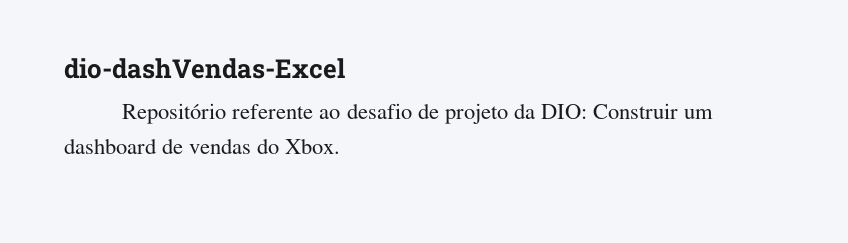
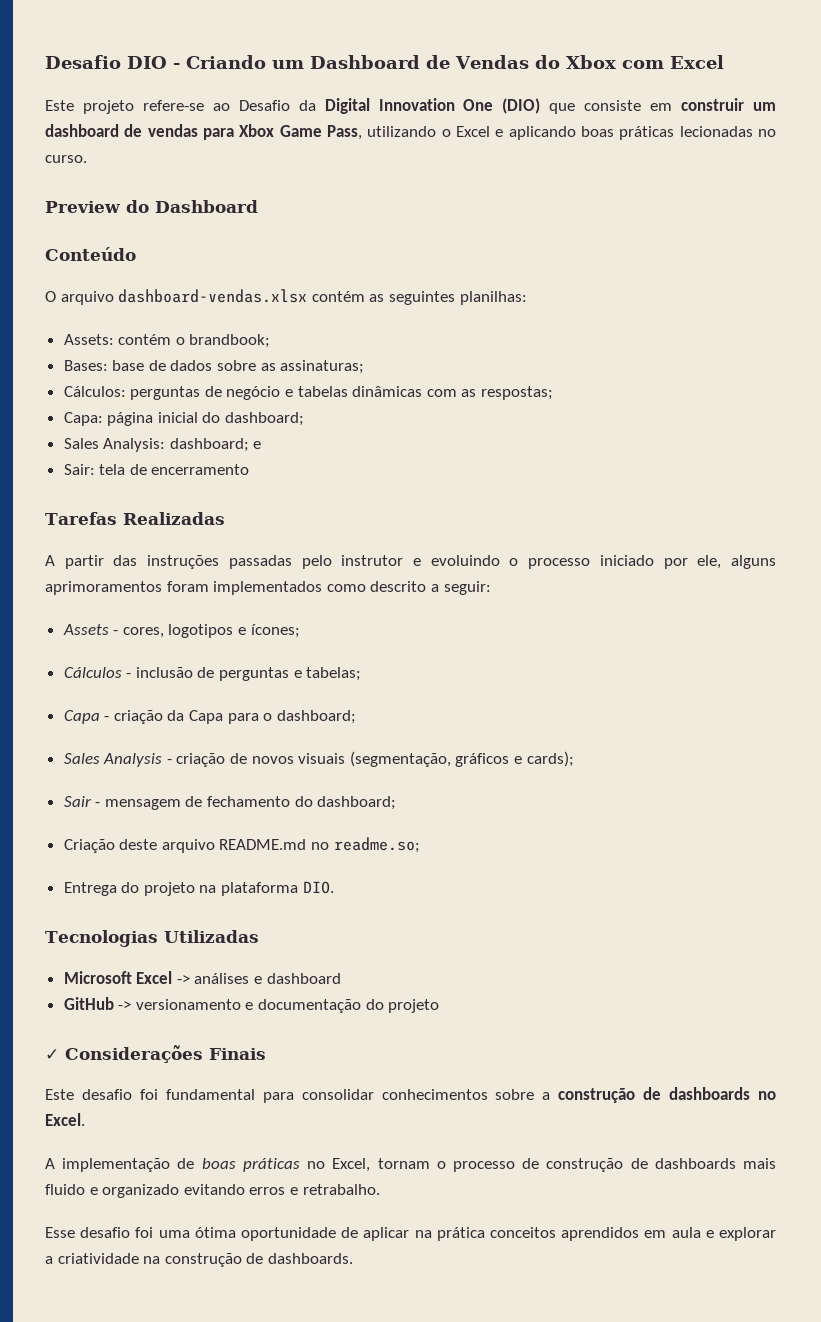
- dio-dashVendas-Excel
- Repositório referente ao desafio de projeto da DIO: Construir um dashboard de vendas do Xbox.
+ Desafio DIO - Criando um Dashboard de Vendas do Xbox com Excel
+ Este projeto refere-se ao Desafio da Digital Innovation One (DIO) que consiste em construir um dashboard de vendas para Xbox Game Pass, utilizando o Excel e aplicando boas práticas lecionadas no curso.
+ Preview do Dashboard
+ Conteúdo
+ O arquivo dashboard-vendas.xlsx contém as seguintes planilhas:
+ Assets: contém o brandbook;
+ Bases: base de dados sobre as assinaturas;
+ Cálculos: perguntas de negócio e tabelas dinâmicas com as respostas;
+ Capa: página inicial do dashboard;
+ Sales Analysis: dashboard; e
+ Sair: tela de encerramento
+ Tarefas Realizadas
+ A partir das instruções passadas pelo instrutor e evoluindo o processo iniciado por ele, alguns aprimoramentos foram implementados como descrito a seguir:
+ Assets - cores, logotipos e ícones;
+ Cálculos - inclusão de perguntas e tabelas;
+ Capa - criação da Capa para o dashboard;
+ Sales Analysis - criação de novos visuais (segmentação, gráficos e cards);
+ Sair - mensagem de fechamento do dashboard;
+ Criação deste arquivo README.md no readme.so;
+ Entrega do projeto na plataforma DIO.
+ Tecnologias Utilizadas
+ Microsoft Excel -> análises e dashboard
+ GitHub -> versionamento e documentação do projeto
+ ✓ Considerações Finais
+ Este desafio foi fundamental para consolidar conhecimentos sobre a construção de dashboards no Excel.
+ A implementação de boas práticas no Excel, tornam o processo de construção de dashboards mais fluido e organizado evitando erros e retrabalho.
+ Esse desafio foi uma ótima oportunidade de aplicar na prática conceitos aprendidos em aula e explorar a criatividade na construção de dashboards.

